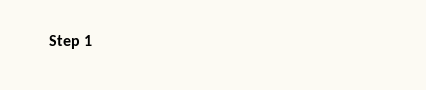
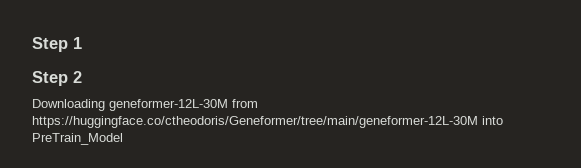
+ Step 2
+ Downloading geneformer-12L-30M from https://huggingface.co/ctheodoris/Geneformer/tree/main/geneformer-12L-30M into PreTrain_Model

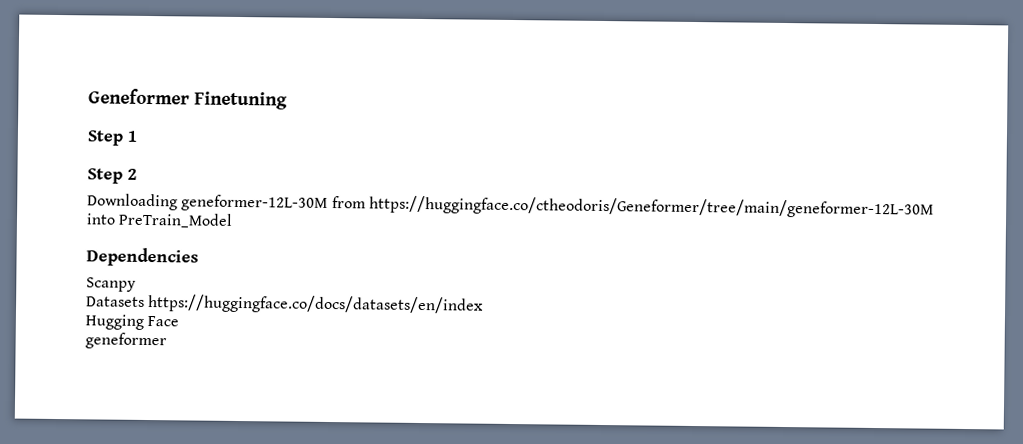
+ Geneformer Finetuning
+ Dependencies
+ Scanpy
+ Datasets https://huggingface.co/docs/datasets/en/index
+ Hugging Face
+ geneformer

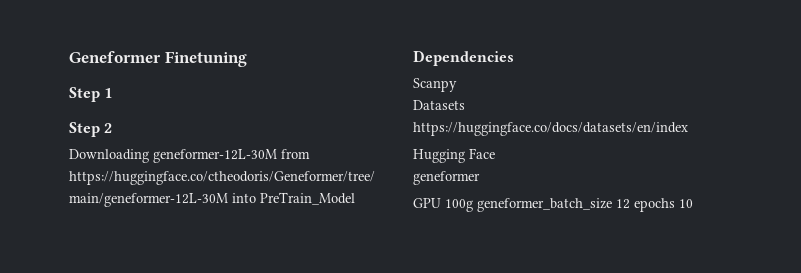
+ GPU 100g geneformer_batch_size 12 epochs 10

